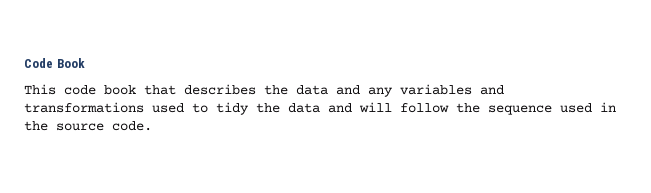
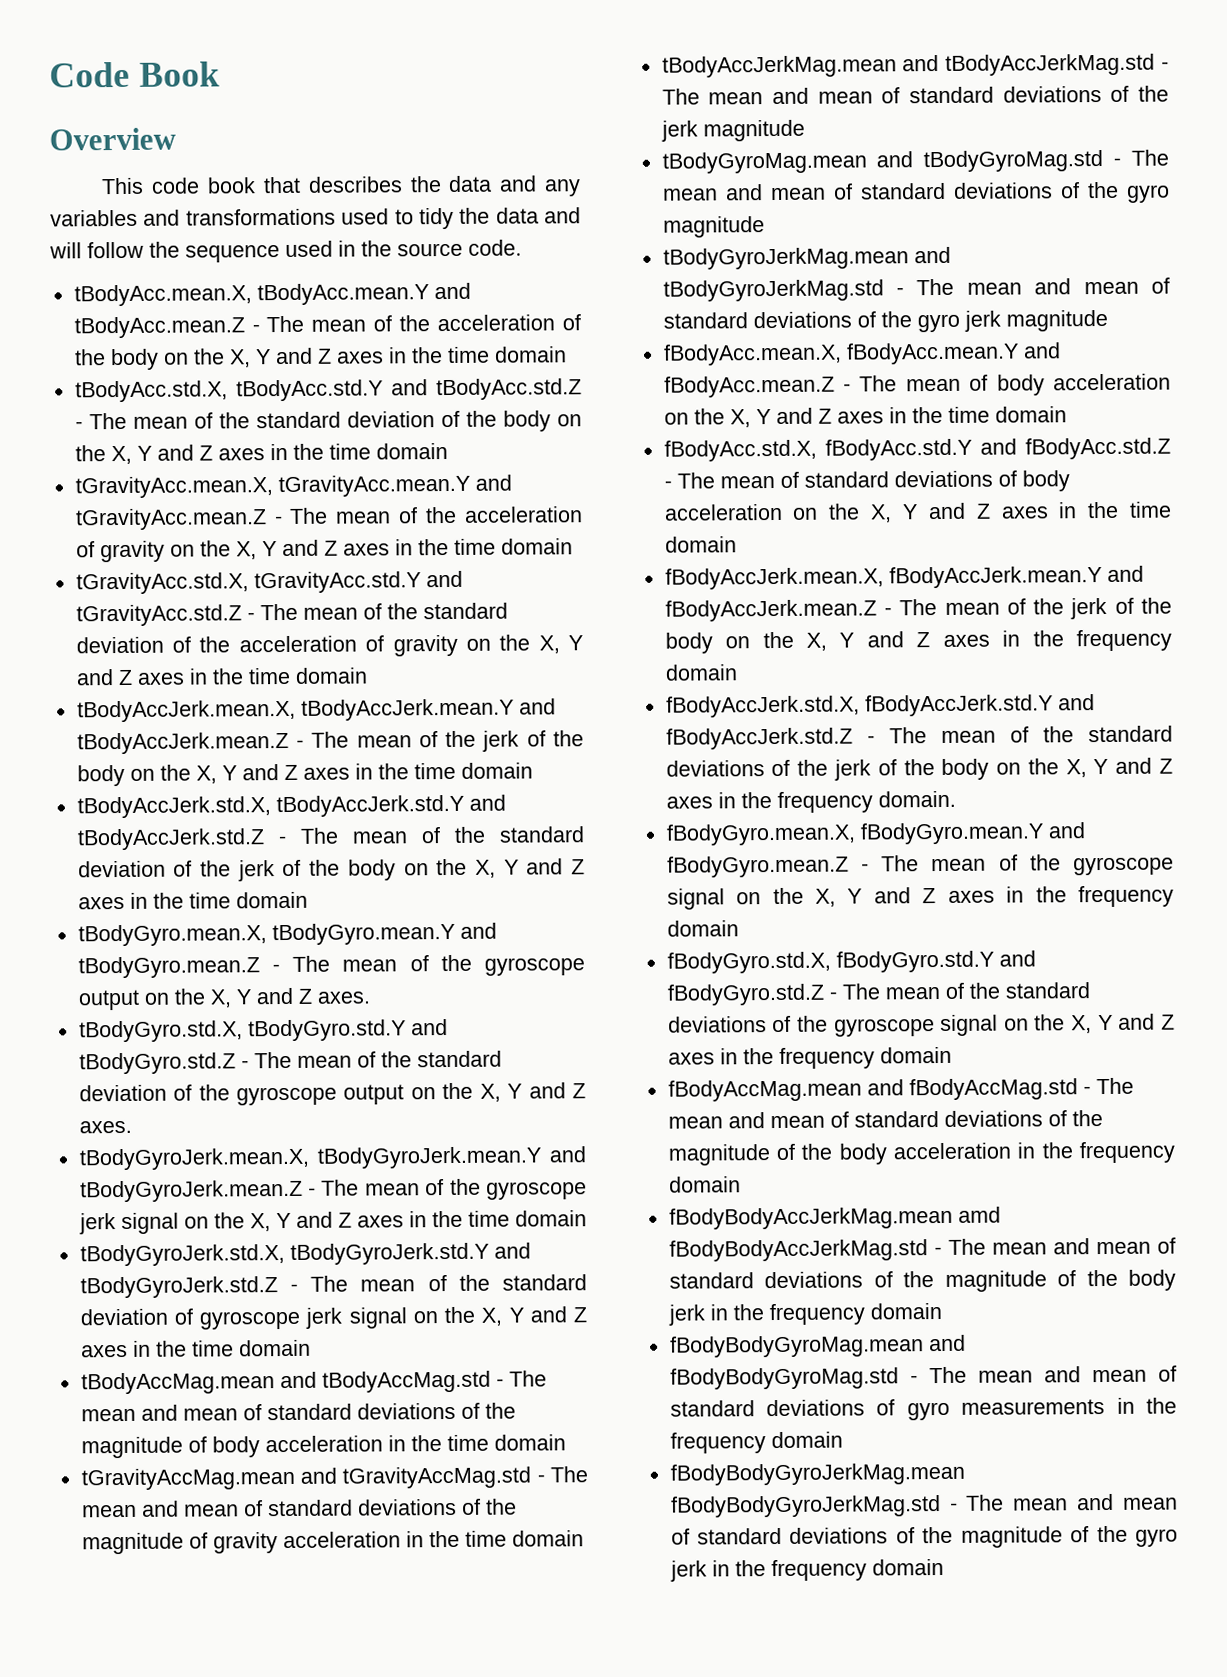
+ Overview
+ tBodyAcc.mean.X, tBodyAcc.mean.Y and tBodyAcc.mean.Z - The mean of the acceleration of the body on the X, Y and Z axes in the time domain
+ tBodyAcc.std.X, tBodyAcc.std.Y and tBodyAcc.std.Z - The mean of the standard deviation of the body on the X, Y and Z axes in the time domain
+ tGravityAcc.mean.X, tGravityAcc.mean.Y and tGravityAcc.mean.Z - The mean of the acceleration of gravity on the X, Y and Z axes in the time domain
+ tGravityAcc.std.X, tGravityAcc.std.Y and tGravityAcc.std.Z - The mean of the standard deviation of the acceleration of gravity on the X, Y and Z axes in the time domain
+ tBodyAccJerk.mean.X, tBodyAccJerk.mean.Y and tBodyAccJerk.mean.Z - The mean of the jerk of the body on the X, Y and Z axes in the time domain
+ tBodyAccJerk.std.X, tBodyAccJerk.std.Y and tBodyAccJerk.std.Z - The mean of the standard deviation of the jerk of the body on the X, Y and Z axes in the time domain
+ tBodyGyro.mean.X, tBodyGyro.mean.Y and tBodyGyro.mean.Z - The mean of the gyroscope output on the X, Y and Z axes.
+ tBodyGyro.std.X, tBodyGyro.std.Y and tBodyGyro.std.Z - The mean of the standard deviation of the gyroscope output on the X, Y and Z axes.
+ tBodyGyroJerk.mean.X, tBodyGyroJerk.mean.Y and tBodyGyroJerk.mean.Z - The mean of the gyroscope jerk signal on the X, Y and Z axes in the time domain
+ tBodyGyroJerk.std.X, tBodyGyroJerk.std.Y and tBodyGyroJerk.std.Z - The mean of the standard deviation of gyroscope jerk signal on the X, Y and Z axes in the time domain
+ tBodyAccMag.mean and tBodyAccMag.std - The mean and mean of standard deviations of the magnitude of body acceleration in the time domain
+ tGravityAccMag.mean and tGravityAccMag.std - The mean and mean of standard deviations of the magnitude of gravity acceleration in the time domain
+ tBodyAccJerkMag.mean and tBodyAccJerkMag.std - The mean and mean of standard deviations of the jerk magnitude
+ tBodyGyroMag.mean and tBodyGyroMag.std - The mean and mean of standard deviations of the gyro magnitude
+ tBodyGyroJerkMag.mean and tBodyGyroJerkMag.std - The mean and mean of standard deviations of the gyro jerk magnitude
+ fBodyAcc.mean.X, fBodyAcc.mean.Y and fBodyAcc.mean.Z - The mean of body acceleration on the X, Y and Z axes in the time domain
+ fBodyAcc.std.X, fBodyAcc.std.Y and fBodyAcc.std.Z - The mean of standard deviations of body acceleration on the X, Y and Z axes in the time domain
+ fBodyAccJerk.mean.X, fBodyAccJerk.mean.Y and fBodyAccJerk.mean.Z - The mean of the jerk of the body on the X, Y and Z axes in the frequency domain
+ fBodyAccJerk.std.X, fBodyAccJerk.std.Y and fBodyAccJerk.std.Z - The mean of the standard deviations of the jerk of the body on the X, Y and Z axes in the frequency domain.
+ fBodyGyro.mean.X, fBodyGyro.mean.Y and fBodyGyro.mean.Z - The mean of the gyroscope signal on the X, Y and Z axes in the frequency domain
+ fBodyGyro.std.X, fBodyGyro.std.Y and fBodyGyro.std.Z - The mean of the standard deviations of the gyroscope signal on the X, Y and Z axes in the frequency domain
+ fBodyAccMag.mean and fBodyAccMag.std - The mean and mean of standard deviations of the magnitude of the body acceleration in the frequency domain
+ fBodyBodyAccJerkMag.mean amd fBodyBodyAccJerkMag.std - The mean and mean of standard deviations of the magnitude of the body jerk in the frequency domain
+ fBodyBodyGyroMag.mean and fBodyBodyGyroMag.std - The mean and mean of standard deviations of gyro measurements in the frequency domain
+ fBodyBodyGyroJerkMag.mean fBodyBodyGyroJerkMag.std - The mean and mean of standard deviations of the magnitude of the gyro jerk in the frequency domain

